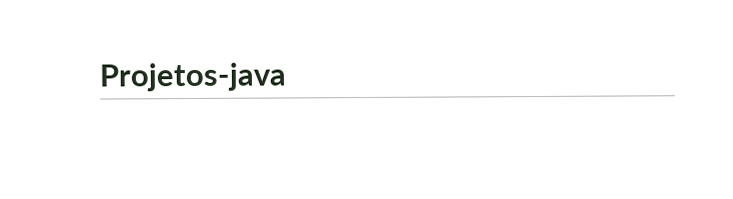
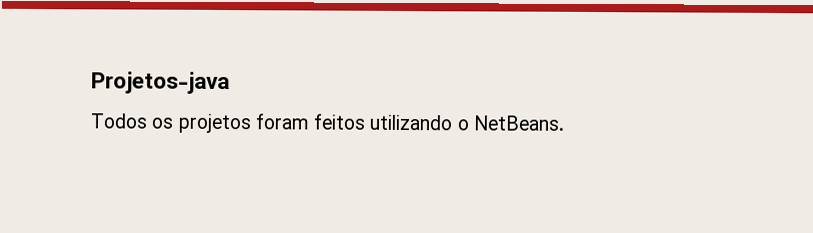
+ Todos os projetos foram feitos utilizando o NetBeans.

